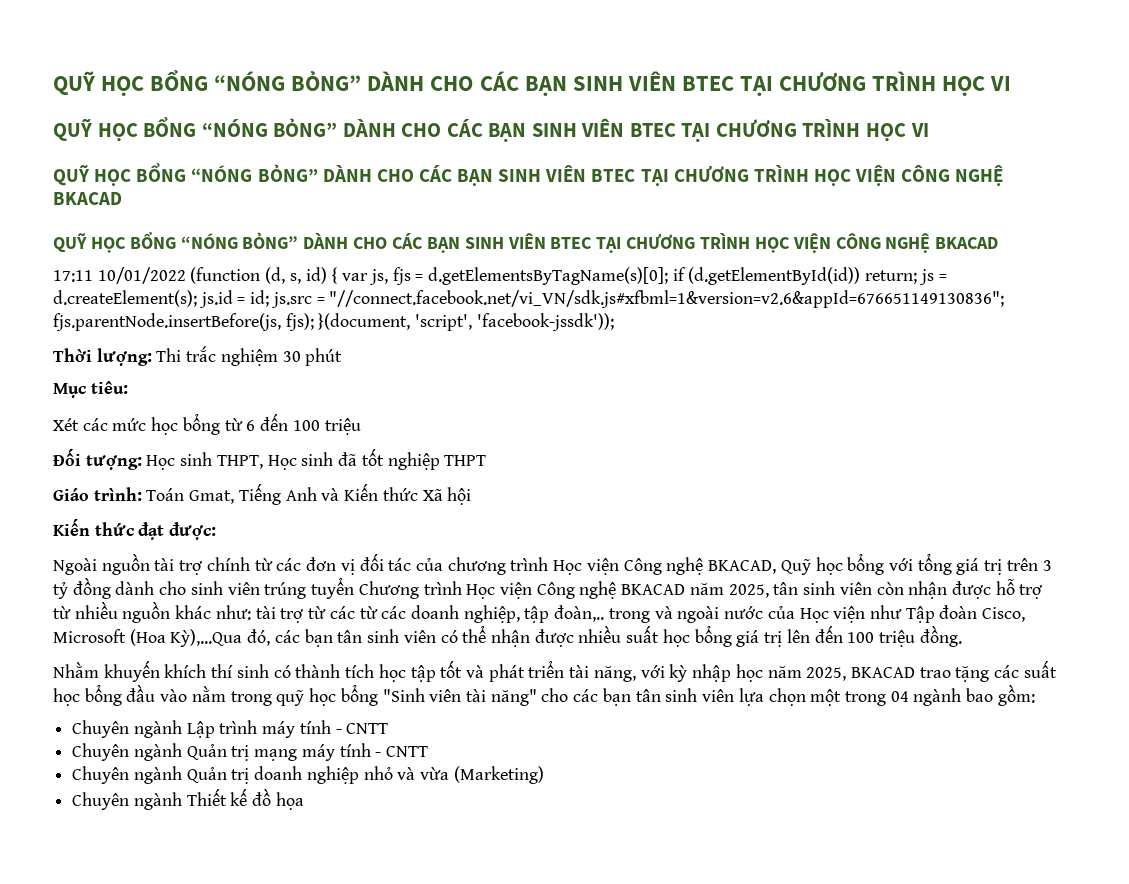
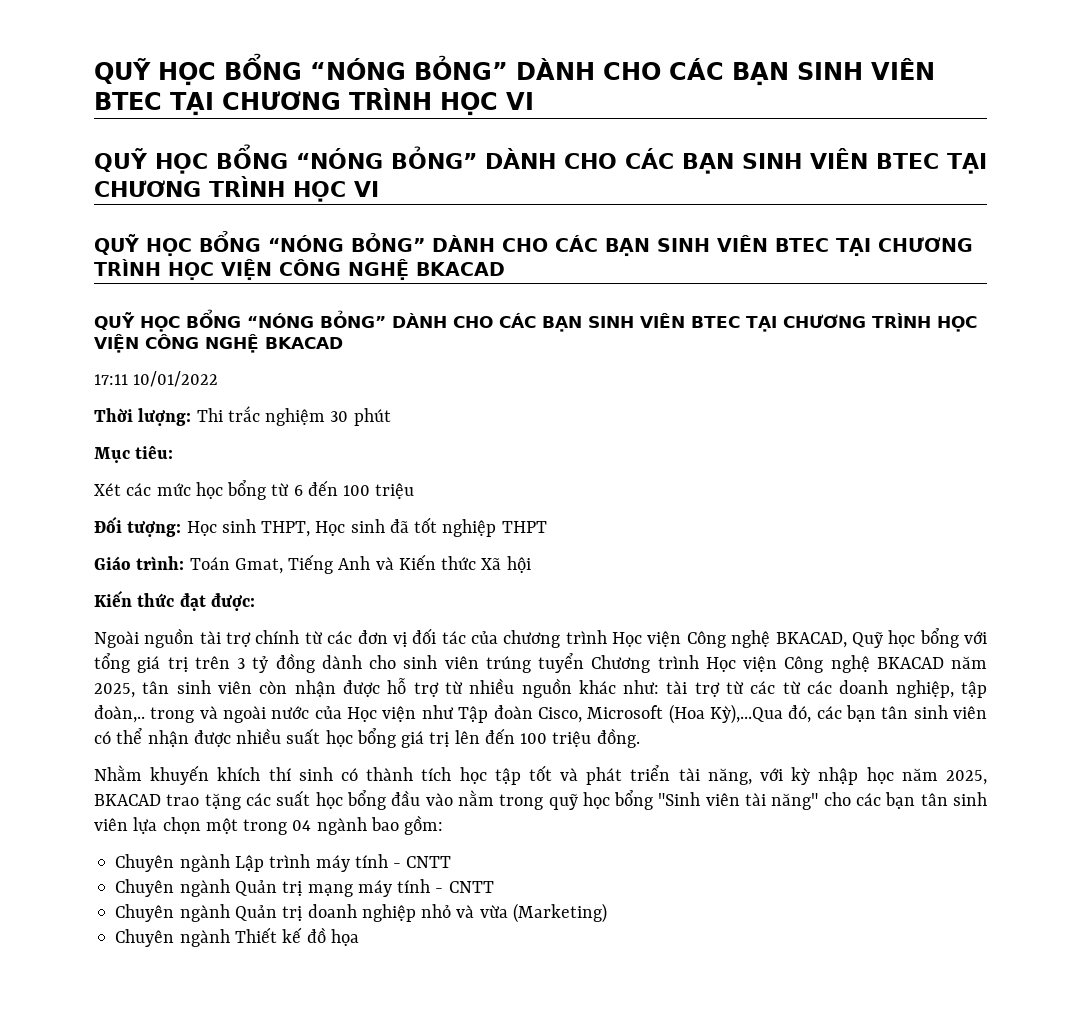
- 17:11 10/01/2022 (function (d, s, id) { var js, fjs = d.getElementsByTagName(s)[0]; if (d.getElementById(id)) return; js = d.createElement(s); js.id = id; js.src = "//connect.facebook.net/vi_VN/sdk.js#xfbml=1&version=v2.6&appId=676651149130836"; fjs.parentNode.insertBefore(js, fjs); }(document, 'script', 'facebook-jssdk'));
+ 17:11 10/01/2022

